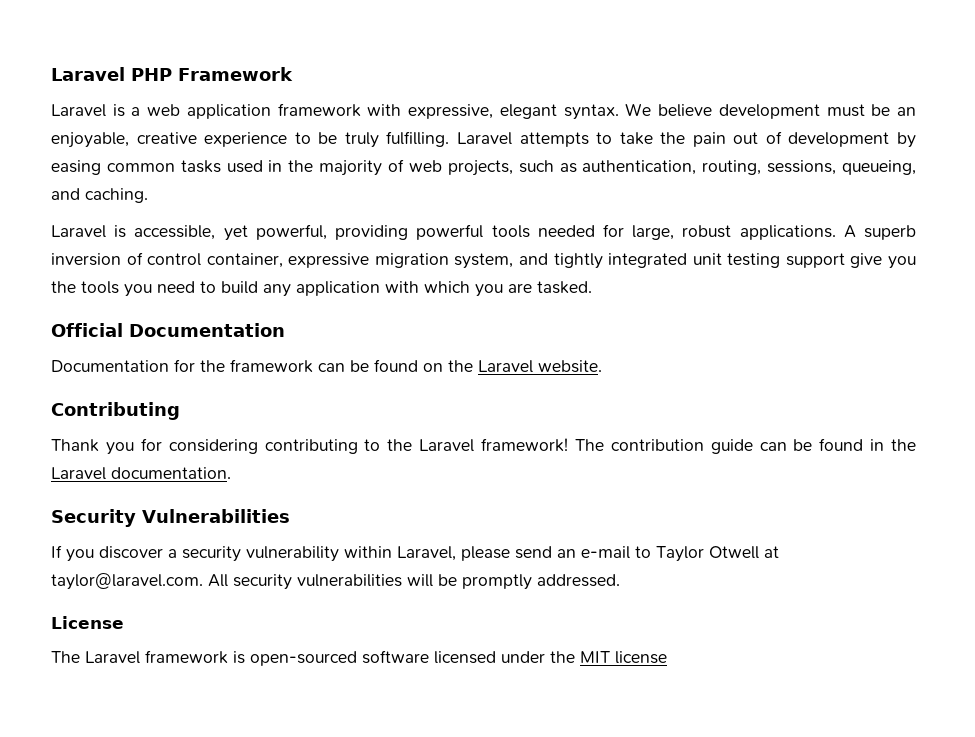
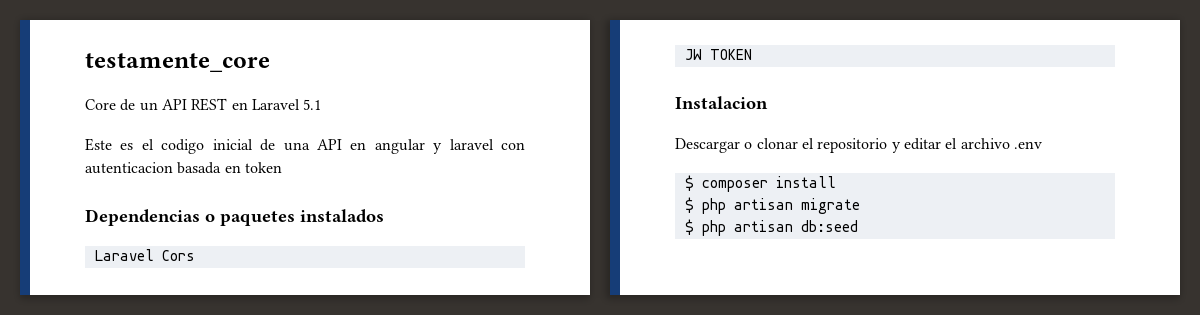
- Laravel PHP Framework
- Laravel is a web application framework with expressive, elegant syntax. We believe development must be an enjoyable, creative experience to be truly fulfilling. Laravel attempts to take the pain out of development by easing common tasks used in the majority of web projects, such as authentication, routing, sessions, queueing, and caching.
- Laravel is accessible, yet powerful, providing powerful tools needed for large, robust applications. A superb inversion of control container, expressive migration system, and tightly integrated unit testing support give you the tools you need to build any application with which you are tasked.
- Official Documentation
- Documentation for the framework can be found on the Laravel website.
- Contributing
- Thank you for considering contributing to the Laravel framework! The contribution guide can be found in the Laravel documentation.
- Security Vulnerabilities
- If you discover a security vulnerability within Laravel, please send an e-mail to Taylor Otwell at taylor@laravel.com. All security vulnerabilities will be promptly addressed.
- License
- The Laravel framework is open-sourced software licensed under the MIT license
+ testamente_core
+ Core de un API REST en Laravel 5.1
+ Este es el codigo inicial de una API en angular y laravel con autenticacion basada en token
+ Dependencias o paquetes instalados
+ Laravel Cors
+ JW TOKEN
+ Instalacion
+ Descargar o clonar el repositorio y editar el archivo .env
+ $ composer install
+ $ php artisan migrate
+ $ php artisan db:seed

